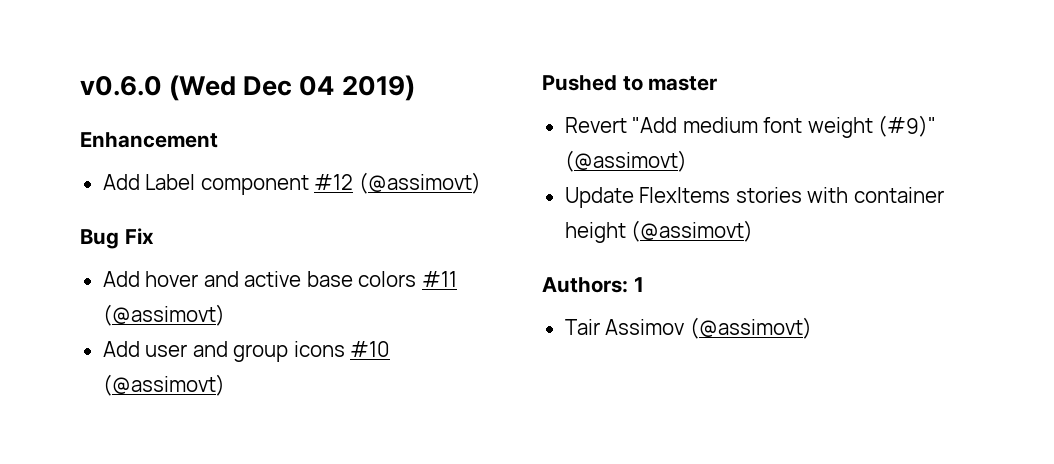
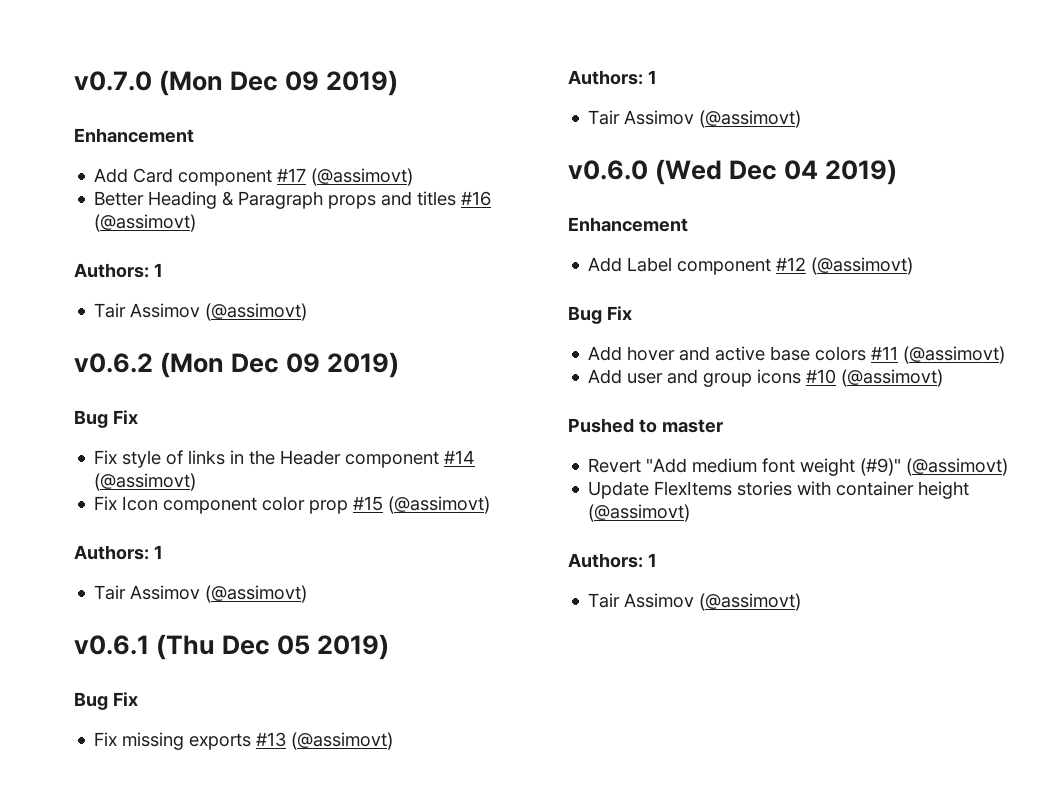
+ v0.7.0 (Mon Dec 09 2019)
+ Enhancement
+ Add Card component #17 (@assimovt)
+ Better Heading & Paragraph props and titles #16 (@assimovt)
+ Authors: 1
+ Tair Assimov (@assimovt)
+ v0.6.2 (Mon Dec 09 2019)
+ Bug Fix
+ Fix style of links in the Header component #14 (@assimovt)
+ Fix Icon component color prop #15 (@assimovt)
+ Authors: 1
+ Tair Assimov (@assimovt)
+ v0.6.1 (Thu Dec 05 2019)
+ Bug Fix
+ Fix missing exports #13 (@assimovt)
+ Authors: 1
+ Tair Assimov (@assimovt)

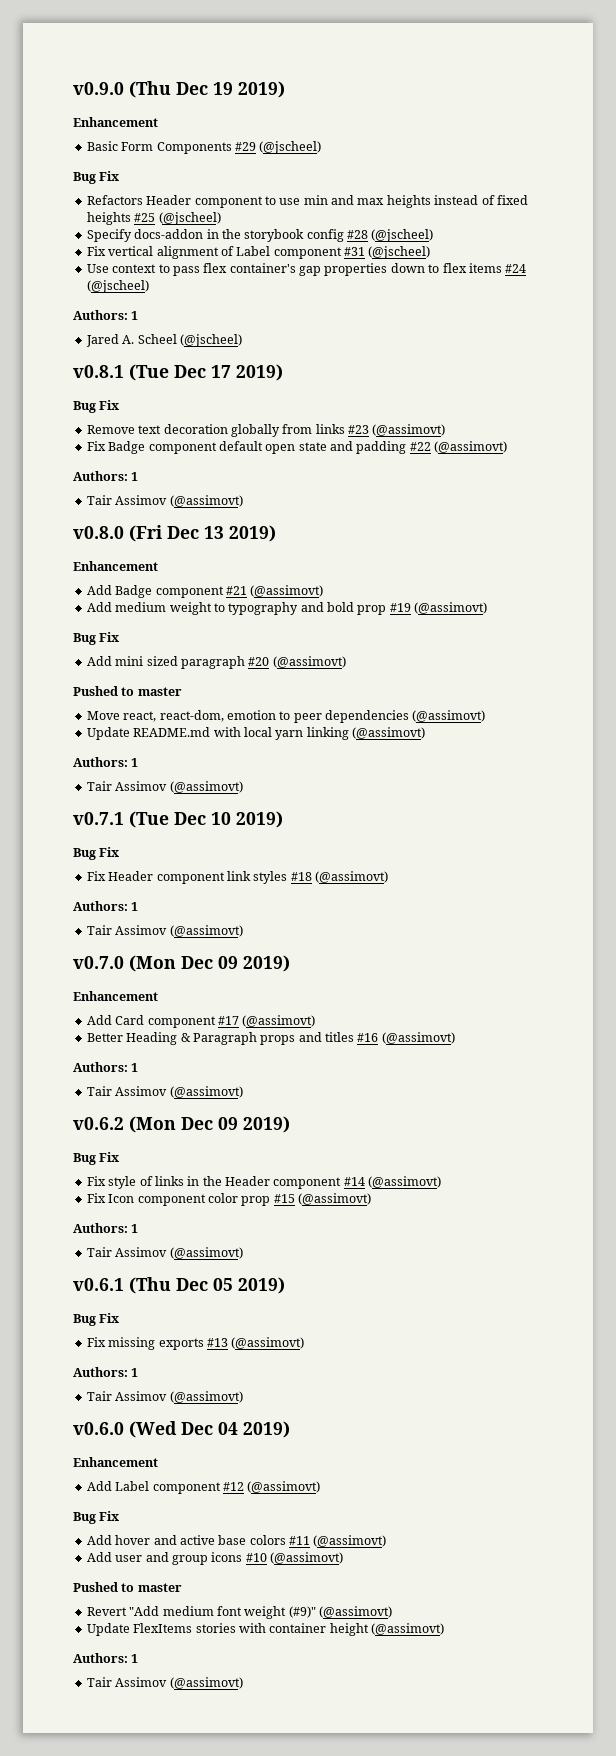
+ v0.9.0 (Thu Dec 19 2019)
+ Enhancement
+ Basic Form Components #29 (@jscheel)
+ Bug Fix
+ Refactors Header component to use min and max heights instead of fixed heights #25 (@jscheel)
+ Specify docs-addon in the storybook config #28 (@jscheel)
+ Fix vertical alignment of Label component #31 (@jscheel)
+ Use context to pass flex container's gap properties down to flex items #24 (@jscheel)
+ Authors: 1
+ Jared A. Scheel (@jscheel)
+ v0.8.1 (Tue Dec 17 2019)
+ Bug Fix
+ Remove text decoration globally from links #23 (@assimovt)
+ Fix Badge component default open state and padding #22 (@assimovt)
+ Authors: 1
+ Tair Assimov (@assimovt)
+ v0.8.0 (Fri Dec 13 2019)
+ Enhancement
+ Add Badge component #21 (@assimovt)
+ Add medium weight to typography and bold prop #19 (@assimovt)
+ Bug Fix
+ Add mini sized paragraph #20 (@assimovt)
+ Pushed to master
+ Move react, react-dom, emotion to peer dependencies (@assimovt)
+ Update README.md with local yarn linking (@assimovt)
+ Authors: 1
+ Tair Assimov (@assimovt)
+ v0.7.1 (Tue Dec 10 2019)
+ Bug Fix
+ Fix Header component link styles #18 (@assimovt)
+ Authors: 1
+ Tair Assimov (@assimovt)

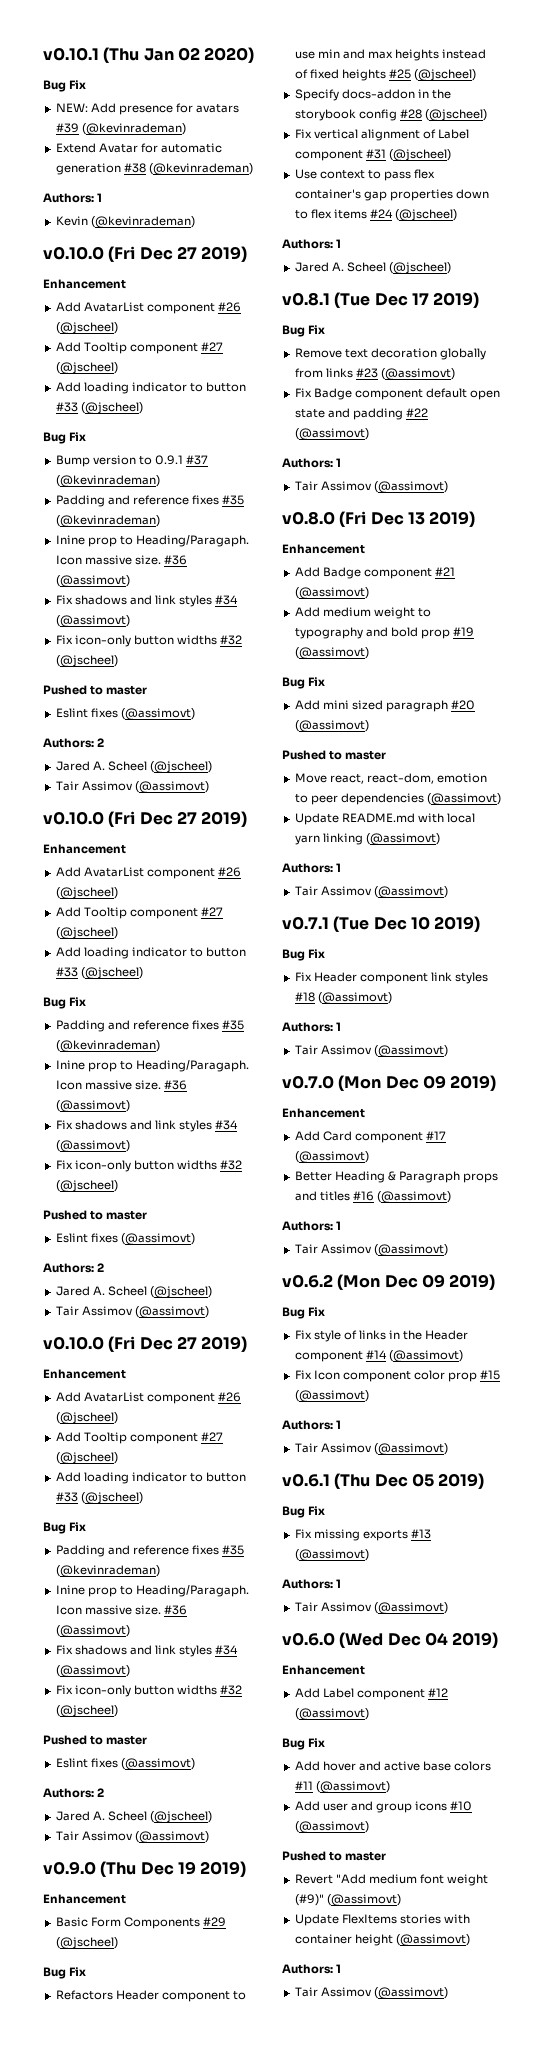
+ v0.10.1 (Thu Jan 02 2020)
+ Bug Fix
+ NEW: Add presence for avatars #39 (@kevinrademan)
+ Extend Avatar for automatic generation #38 (@kevinrademan)
+ Authors: 1
+ Kevin (@kevinrademan)
+ v0.10.0 (Fri Dec 27 2019)
+ Enhancement
+ Add AvatarList component #26 (@jscheel)
+ Add Tooltip component #27 (@jscheel)
+ Add loading indicator to button #33 (@jscheel)
+ Bug Fix
+ Bump version to 0.9.1 #37 (@kevinrademan)
+ Padding and reference fixes #35 (@kevinrademan)
+ Inine prop to Heading/Paragaph. Icon massive size. #36 (@assimovt)
+ Fix shadows and link styles #34 (@assimovt)
+ Fix icon-only button widths #32 (@jscheel)
+ Pushed to master
+ Eslint fixes (@assimovt)
+ Authors: 2
+ Jared A. Scheel (@jscheel)
+ Tair Assimov (@assimovt)
+ v0.10.0 (Fri Dec 27 2019)
+ Enhancement
+ Add AvatarList component #26 (@jscheel)
+ Add Tooltip component #27 (@jscheel)
+ Add loading indicator to button #33 (@jscheel)
+ Bug Fix
+ Padding and reference fixes #35 (@kevinrademan)
+ Inine prop to Heading/Paragaph. Icon massive size. #36 (@assimovt)
+ Fix shadows and link styles #34 (@assimovt)
+ Fix icon-only button widths #32 (@jscheel)
+ Pushed to master
+ Eslint fixes (@assimovt)
+ Authors: 2
+ Jared A. Scheel (@jscheel)
+ Tair Assimov (@assimovt)
+ v0.10.0 (Fri Dec 27 2019)
+ Enhancement
+ Add AvatarList component #26 (@jscheel)
+ Add Tooltip component #27 (@jscheel)
+ Add loading indicator to button #33 (@jscheel)
+ Bug Fix
+ Padding and reference fixes #35 (@kevinrademan)
+ Inine prop to Heading/Paragaph. Icon massive size. #36 (@assimovt)
+ Fix shadows and link styles #34 (@assimovt)
+ Fix icon-only button widths #32 (@jscheel)
+ Pushed to master
+ Eslint fixes (@assimovt)
+ Authors: 2
+ Jared A. Scheel (@jscheel)
+ Tair Assimov (@assimovt)

